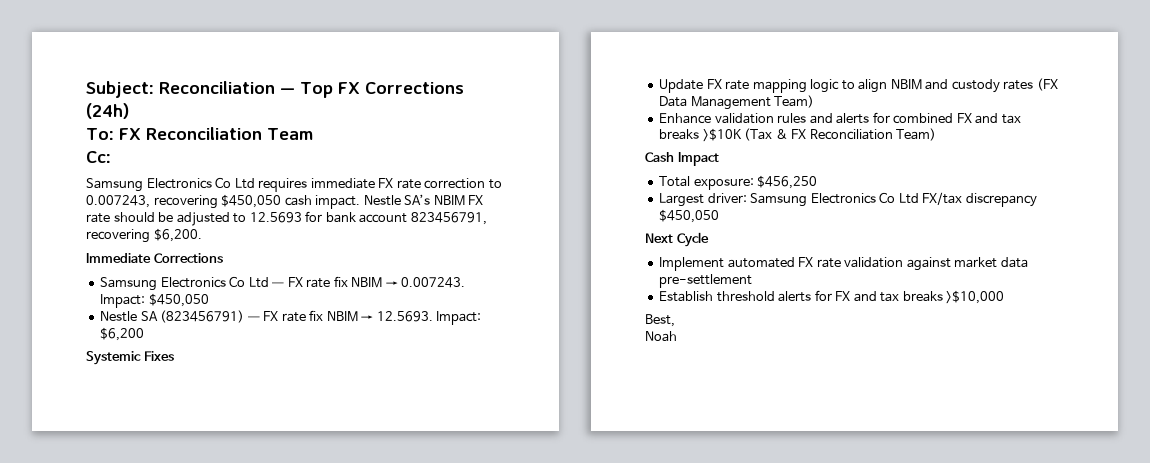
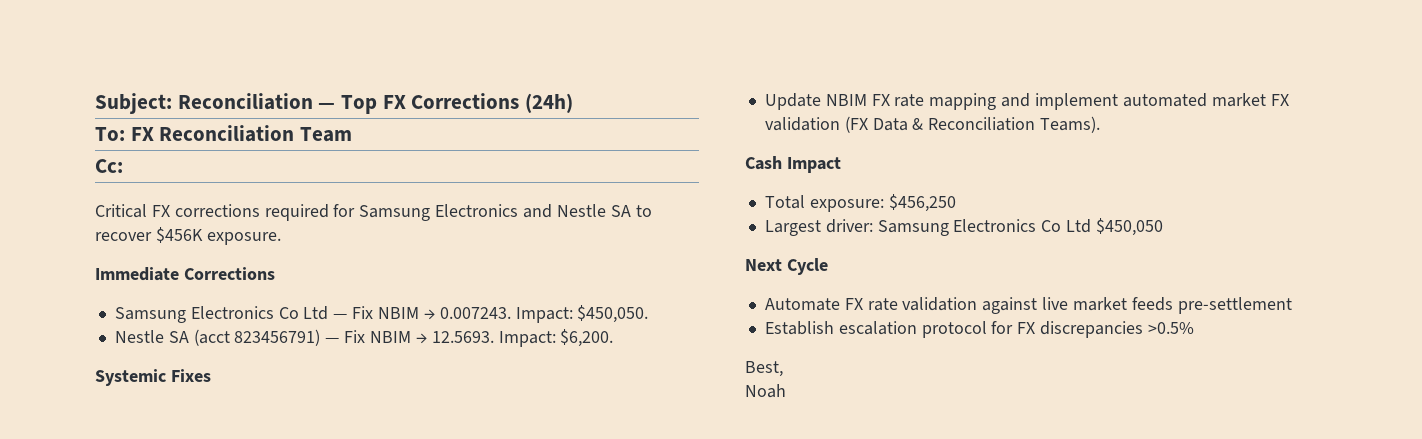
- Samsung Electronics Co Ltd requires immediate FX rate correction to 0.007243, recovering $450,050 cash impact. Nestle SA’s NBIM FX rate should be adjusted to 12.5693 for bank account 823456791, recovering $6,200.
+ Critical FX corrections required for Samsung Electronics and Nestle SA to recover $456K exposure.
- Samsung Electronics Co Ltd — FX rate fix NBIM → 0.007243. Impact: $450,050
- Nestle SA (823456791) — FX rate fix NBIM → 12.5693. Impact: $6,200
+ Samsung Electronics Co Ltd — Fix NBIM → 0.007243. Impact: $450,050.
+ Nestle SA (acct 823456791) — Fix NBIM → 12.5693. Impact: $6,200.
- Update FX rate mapping logic to align NBIM and custody rates (FX Data Management Team)
- Enhance validation rules and alerts for combined FX and tax breaks >$10K (Tax & FX Reconciliation Team)
+ Update NBIM FX rate mapping and implement automated market FX validation (FX Data & Reconciliation Teams).
- Largest driver: Samsung Electronics Co Ltd FX/tax discrepancy $450,050
+ Largest driver: Samsung Electronics Co Ltd $450,050
- Implement automated FX rate validation against market data pre-settlement
+ Automate FX rate validation against live market feeds pre-settlement
- Establish threshold alerts for FX and tax breaks >$10,000
+ Establish escalation protocol for FX discrepancies >0.5%

